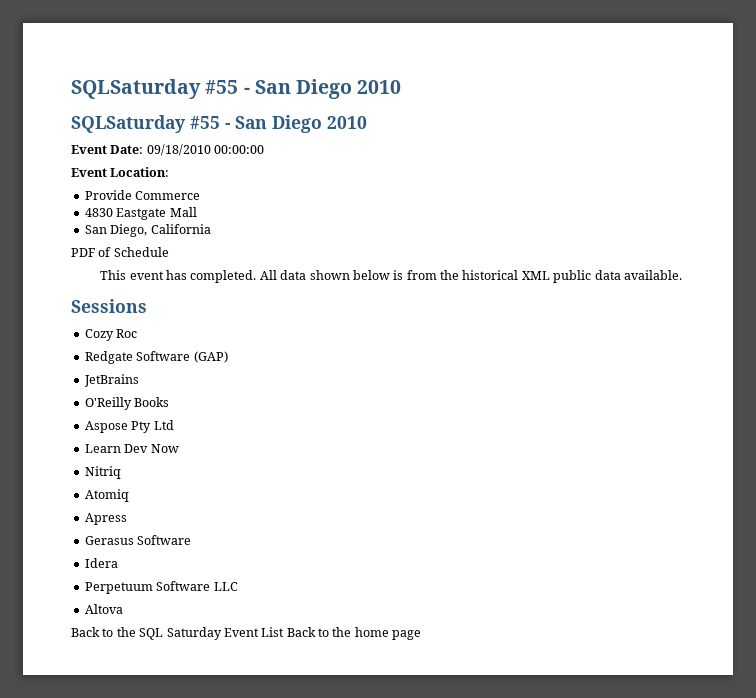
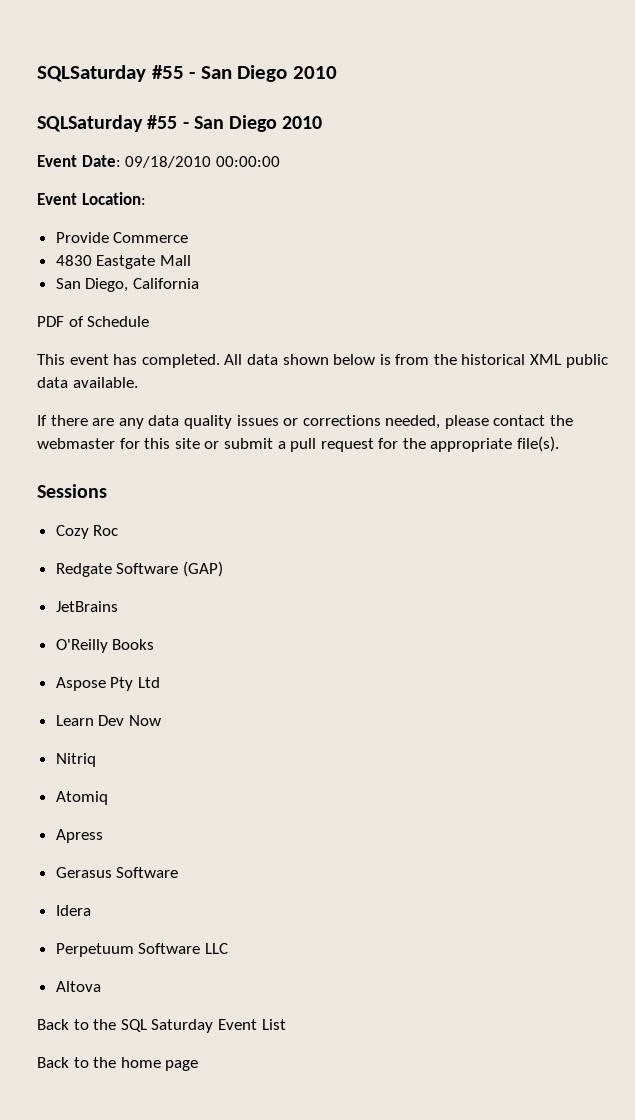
+ If there are any data quality issues or corrections needed, please contact the webmaster for this site or submit a pull request for the appropriate file(s).
- Back to the SQL Saturday Event List Back to the home page
+ Back to the SQL Saturday Event List
+ Back to the home page

